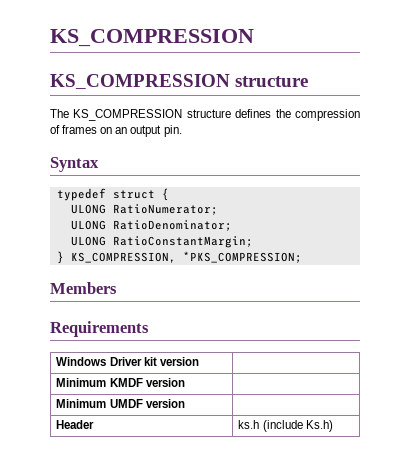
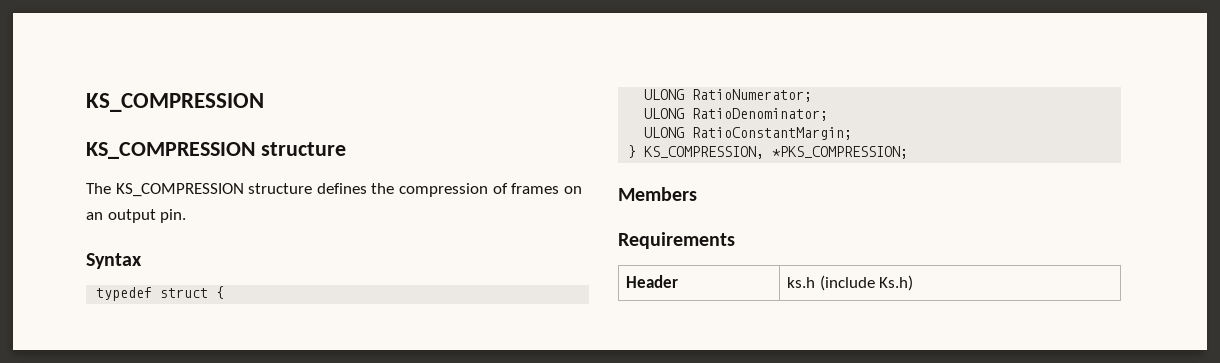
- Windows Driver kit version |
- Minimum KMDF version |
- Minimum UMDF version |

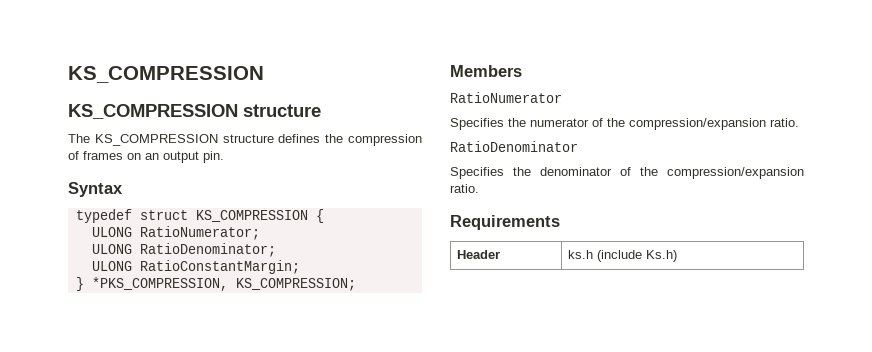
- typedef struct {
+ typedef struct KS_COMPRESSION {
- } KS_COMPRESSION, *PKS_COMPRESSION;
+ } *PKS_COMPRESSION, KS_COMPRESSION;
+ RatioNumerator
+ Specifies the numerator of the compression/expansion ratio.
+ RatioDenominator
+ Specifies the denominator of the compression/expansion ratio.

